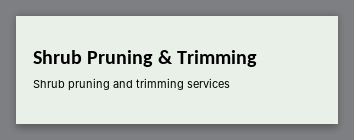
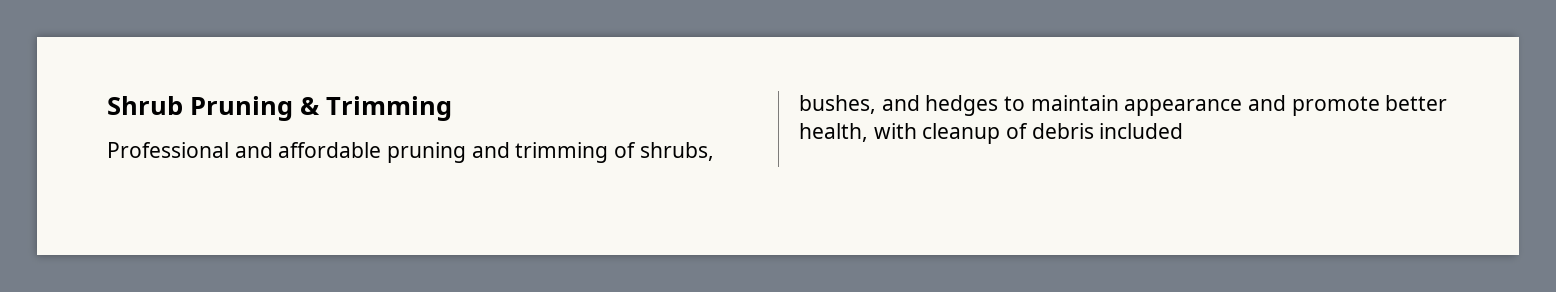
- Shrub pruning and trimming services
+ Professional and affordable pruning and trimming of shrubs, bushes, and hedges to maintain appearance and promote better health, with cleanup of debris included

